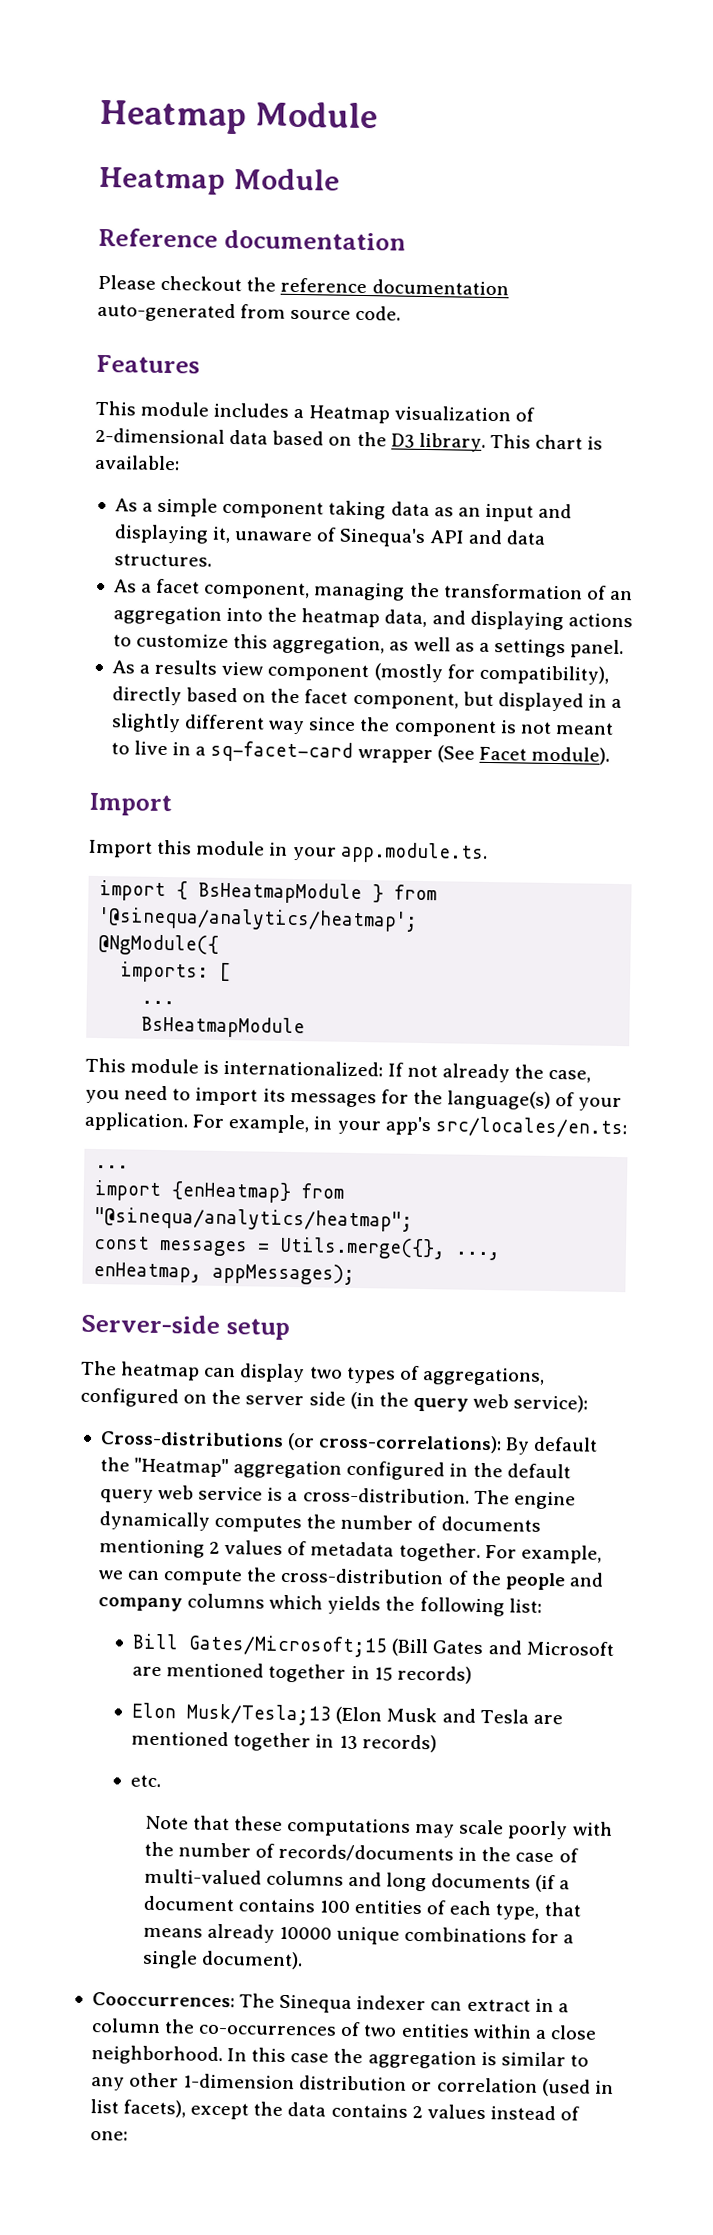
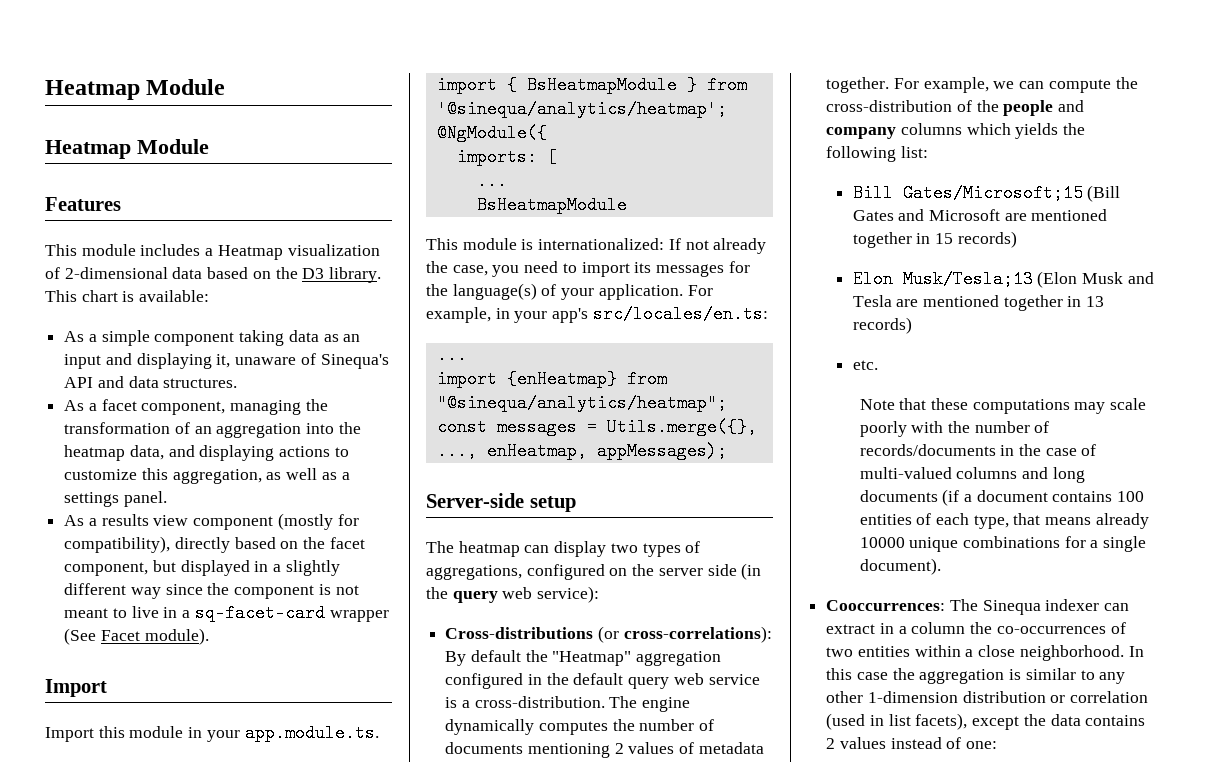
- Reference documentation
- Please checkout the reference documentation auto-generated from source code.

